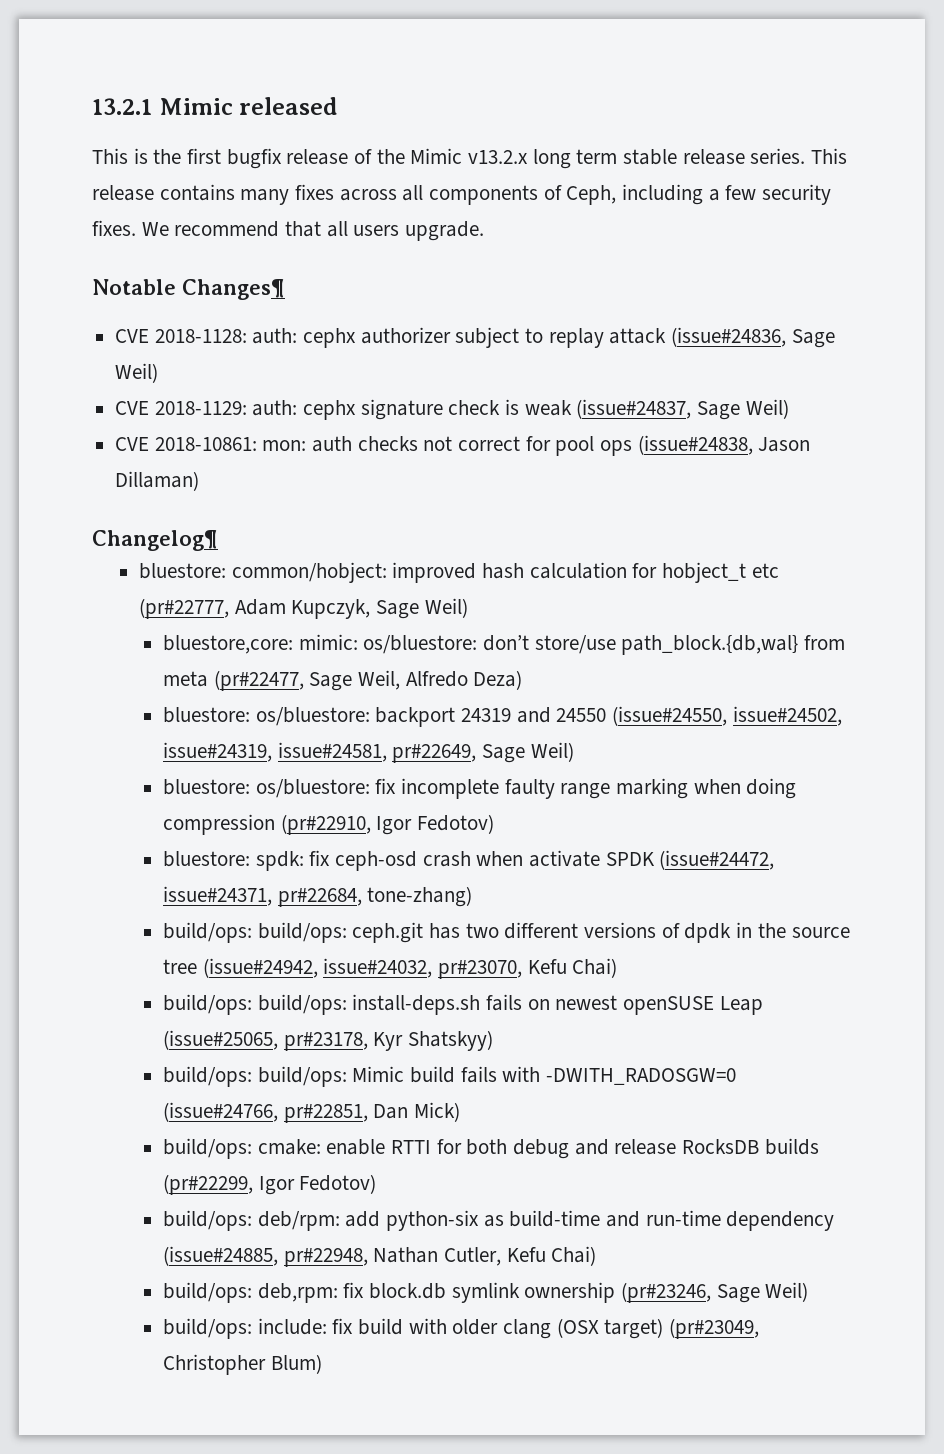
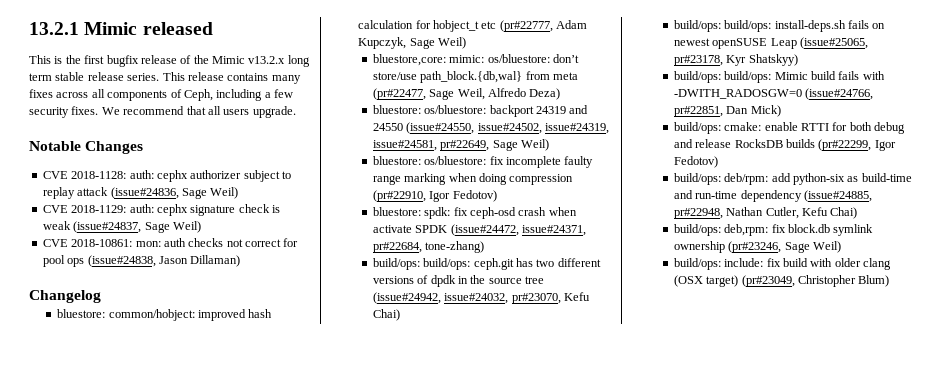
- Notable Changes¶
+ Notable Changes
- Changelog¶
+ Changelog

